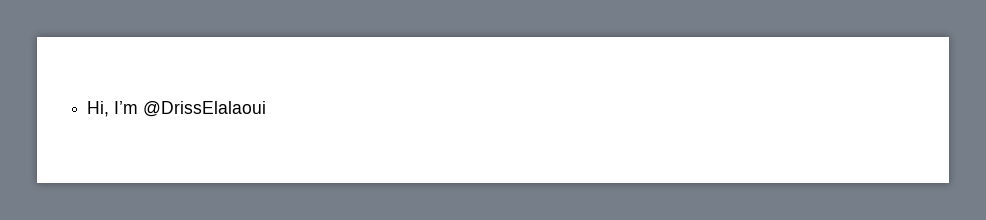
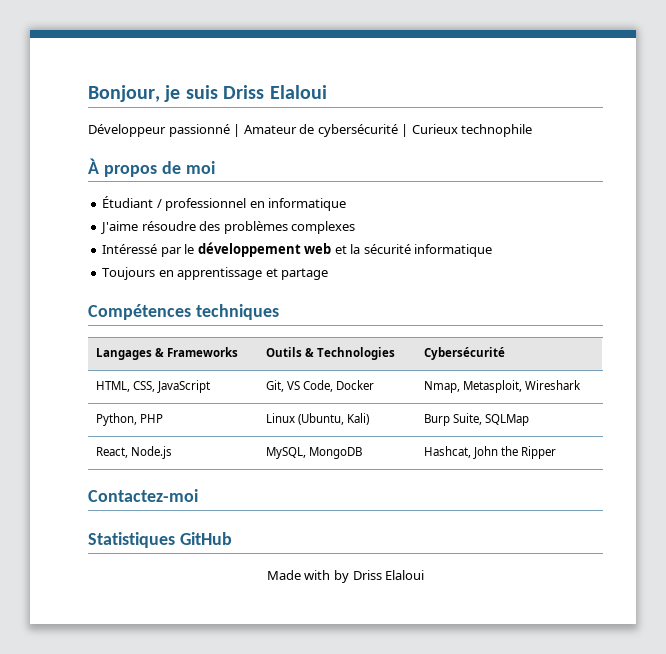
- Hi, I’m @DrissElalaoui
+ Bonjour, je suis Driss Elaloui
+ Développeur passionné | Amateur de cybersécurité | Curieux technophile
+ À propos de moi
+ Étudiant / professionnel en informatique
+ J'aime résoudre des problèmes complexes
+ Intéressé par le développement web et la sécurité informatique
+ Toujours en apprentissage et partage
+ Compétences techniques
+ Langages & Frameworks | Outils & Technologies | Cybersécurité
+ HTML, CSS, JavaScript | Git, VS Code, Docker | Nmap, Metasploit, Wireshark
+ Python, PHP | Linux (Ubuntu, Kali) | Burp Suite, SQLMap
+ React, Node.js | MySQL, MongoDB | Hashcat, John the Ripper
+ Contactez-moi
+ Statistiques GitHub
+ Made with by Driss Elaloui

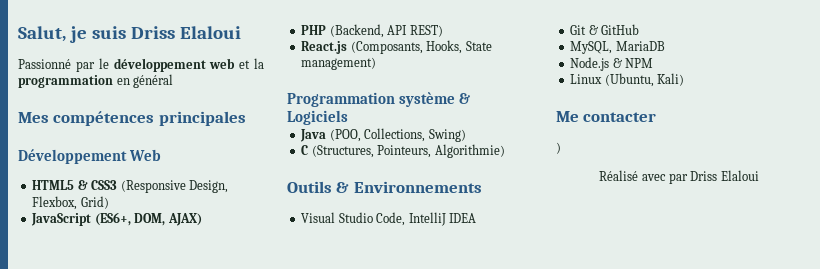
- Bonjour, je suis Driss Elaloui
+ Salut, je suis Driss Elaloui
- Développeur passionné | Amateur de cybersécurité | Curieux technophile
- À propos de moi
- Étudiant / professionnel en informatique
- J'aime résoudre des problèmes complexes
- Intéressé par le développement web et la sécurité informatique
- Toujours en apprentissage et partage
- Compétences techniques
- Langages & Frameworks | Outils & Technologies | Cybersécurité
- HTML, CSS, JavaScript | Git, VS Code, Docker | Nmap, Metasploit, Wireshark
- Python, PHP | Linux (Ubuntu, Kali) | Burp Suite, SQLMap
- React, Node.js | MySQL, MongoDB | Hashcat, John the Ripper
- Contactez-moi
- Statistiques GitHub
- Made with by Driss Elaloui
+ Passionné par le développement web et la programmation en général
+ Mes compétences principales
+ Développement Web
+ HTML5 & CSS3 (Responsive Design, Flexbox, Grid)
+ JavaScript (ES6+, DOM, AJAX)
+ PHP (Backend, API REST)
+ React.js (Composants, Hooks, State management)
+ Programmation système & Logiciels
+ Java (POO, Collections, Swing)
+ C (Structures, Pointeurs, Algorithmie)
+ Outils & Environnements
+ Visual Studio Code, IntelliJ IDEA
+ Git & GitHub
+ MySQL, MariaDB
+ Node.js & NPM
+ Linux (Ubuntu, Kali)
+ Me contacter
+ )
+ Réalisé avec par Driss Elaloui

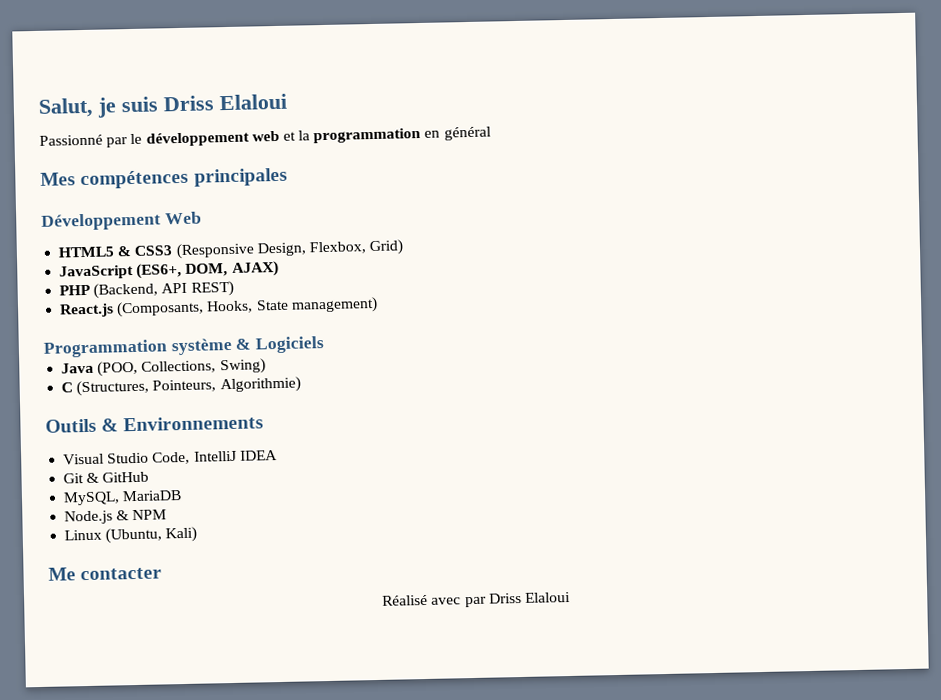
- )

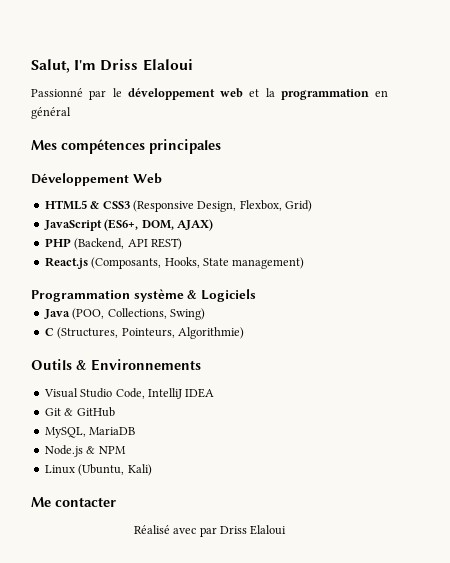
- Salut, je suis Driss Elaloui
+ Salut, I'm Driss Elaloui

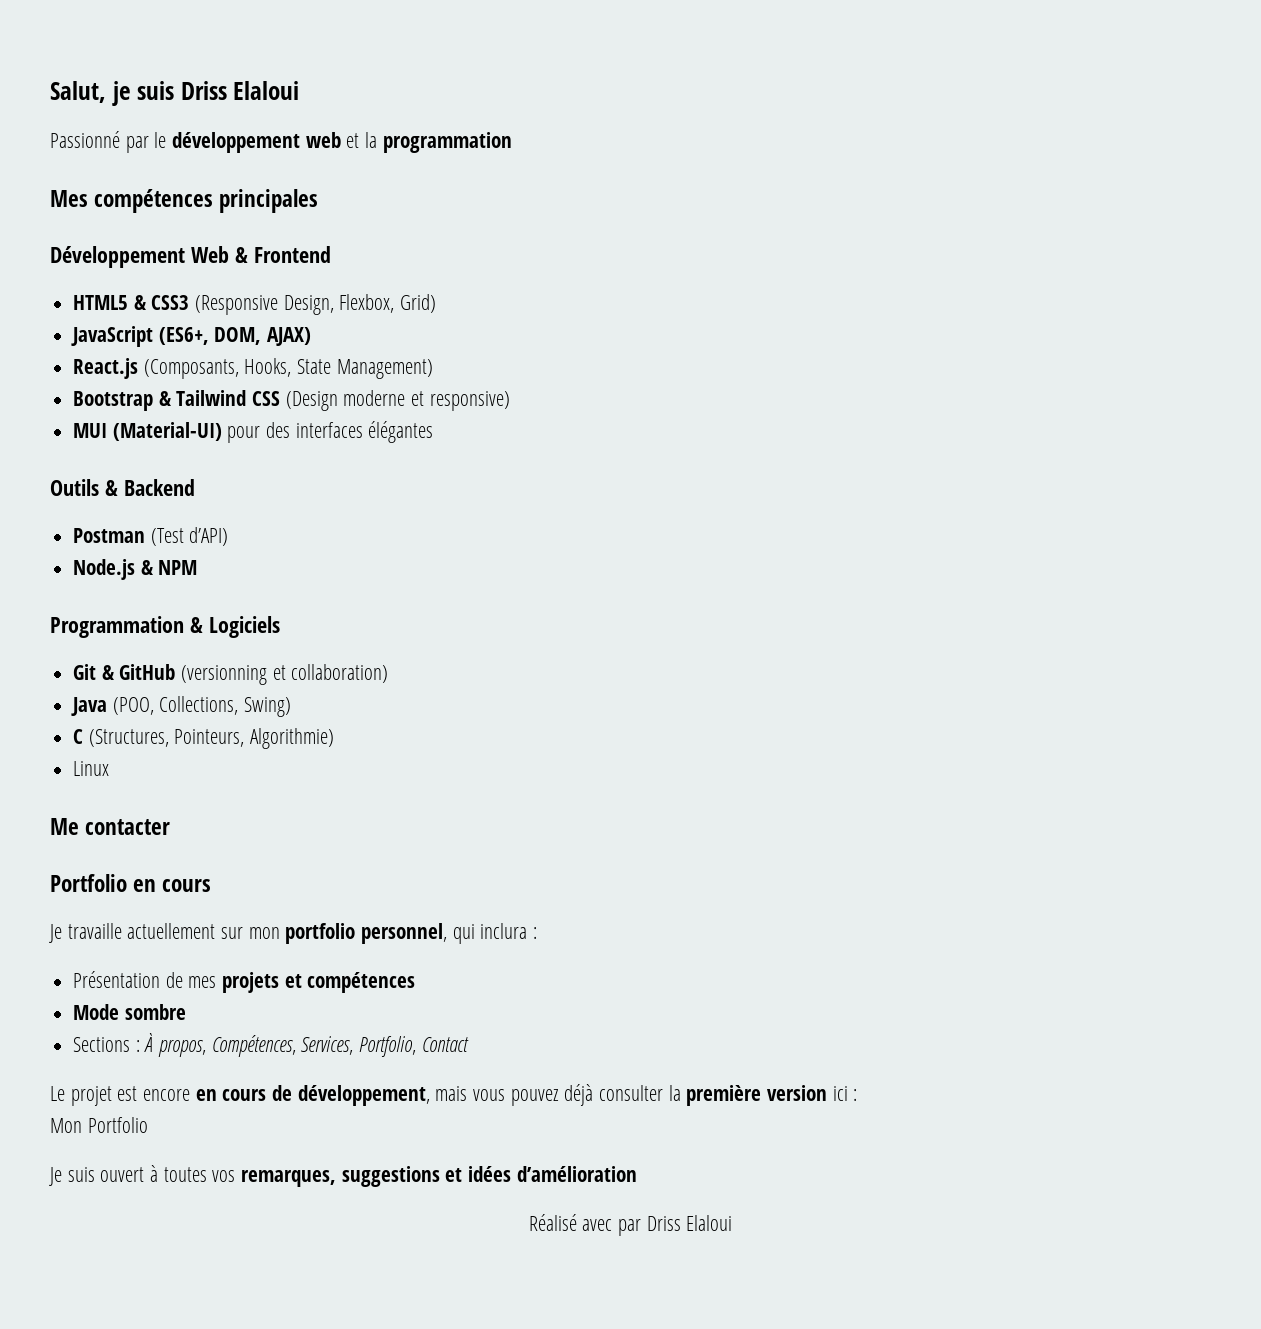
- Salut, I'm Driss Elaloui
+ Salut, je suis Driss Elaloui
- Passionné par le développement web et la programmation en général
+ Passionné par le développement web et la programmation
- Développement Web
+ Développement Web & Frontend
- PHP (Backend, API REST)
- React.js (Composants, Hooks, State management)
+ React.js (Composants, Hooks, State Management)
+ Bootstrap & Tailwind CSS (Design moderne et responsive)
+ MUI (Material-UI) pour des interfaces élégantes
+ Outils & Backend
+ Postman (Test d’API)
+ Node.js & NPM
- Programmation système & Logiciels
+ Programmation & Logiciels
+ Git & GitHub (versionning et collaboration)
- Outils & Environnements
- Visual Studio Code, IntelliJ IDEA
- Git & GitHub
- MySQL, MariaDB
- Node.js & NPM
- Linux (Ubuntu, Kali)
+ Linux
+ Portfolio en cours
+ Je travaille actuellement sur mon portfolio personnel, qui inclura :
+ Présentation de mes projets et compétences
+ Mode sombre
+ Sections : À propos, Compétences, Services, Portfolio, Contact
+ Le projet est encore en cours de développement, mais vous pouvez déjà consulter la première version ici :
+ Mon Portfolio
+ Je suis ouvert à toutes vos remarques, suggestions et idées d’amélioration

